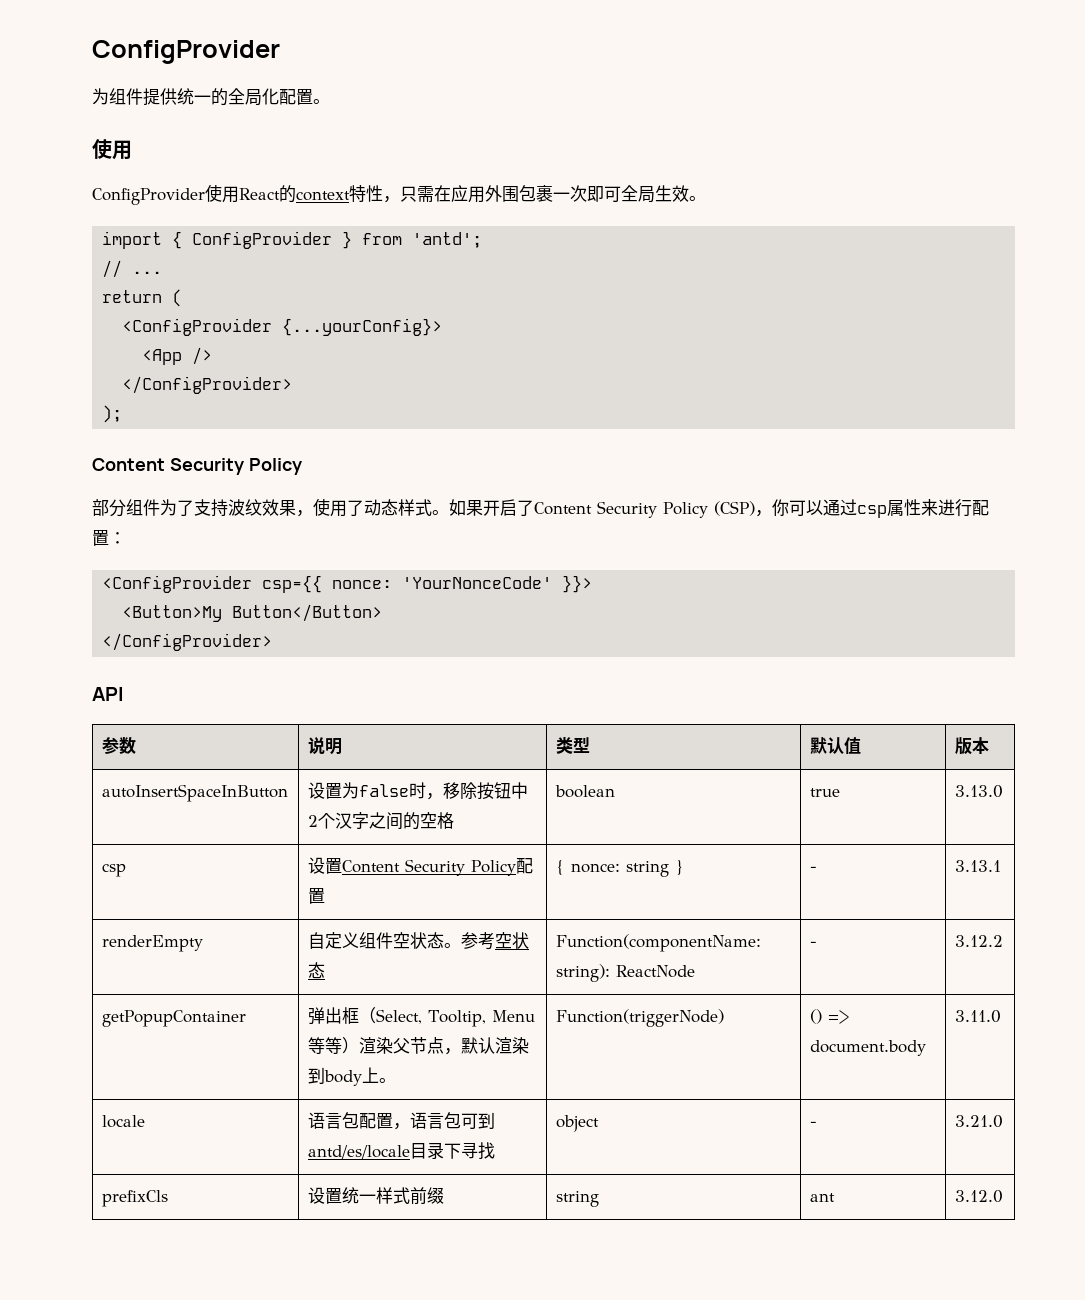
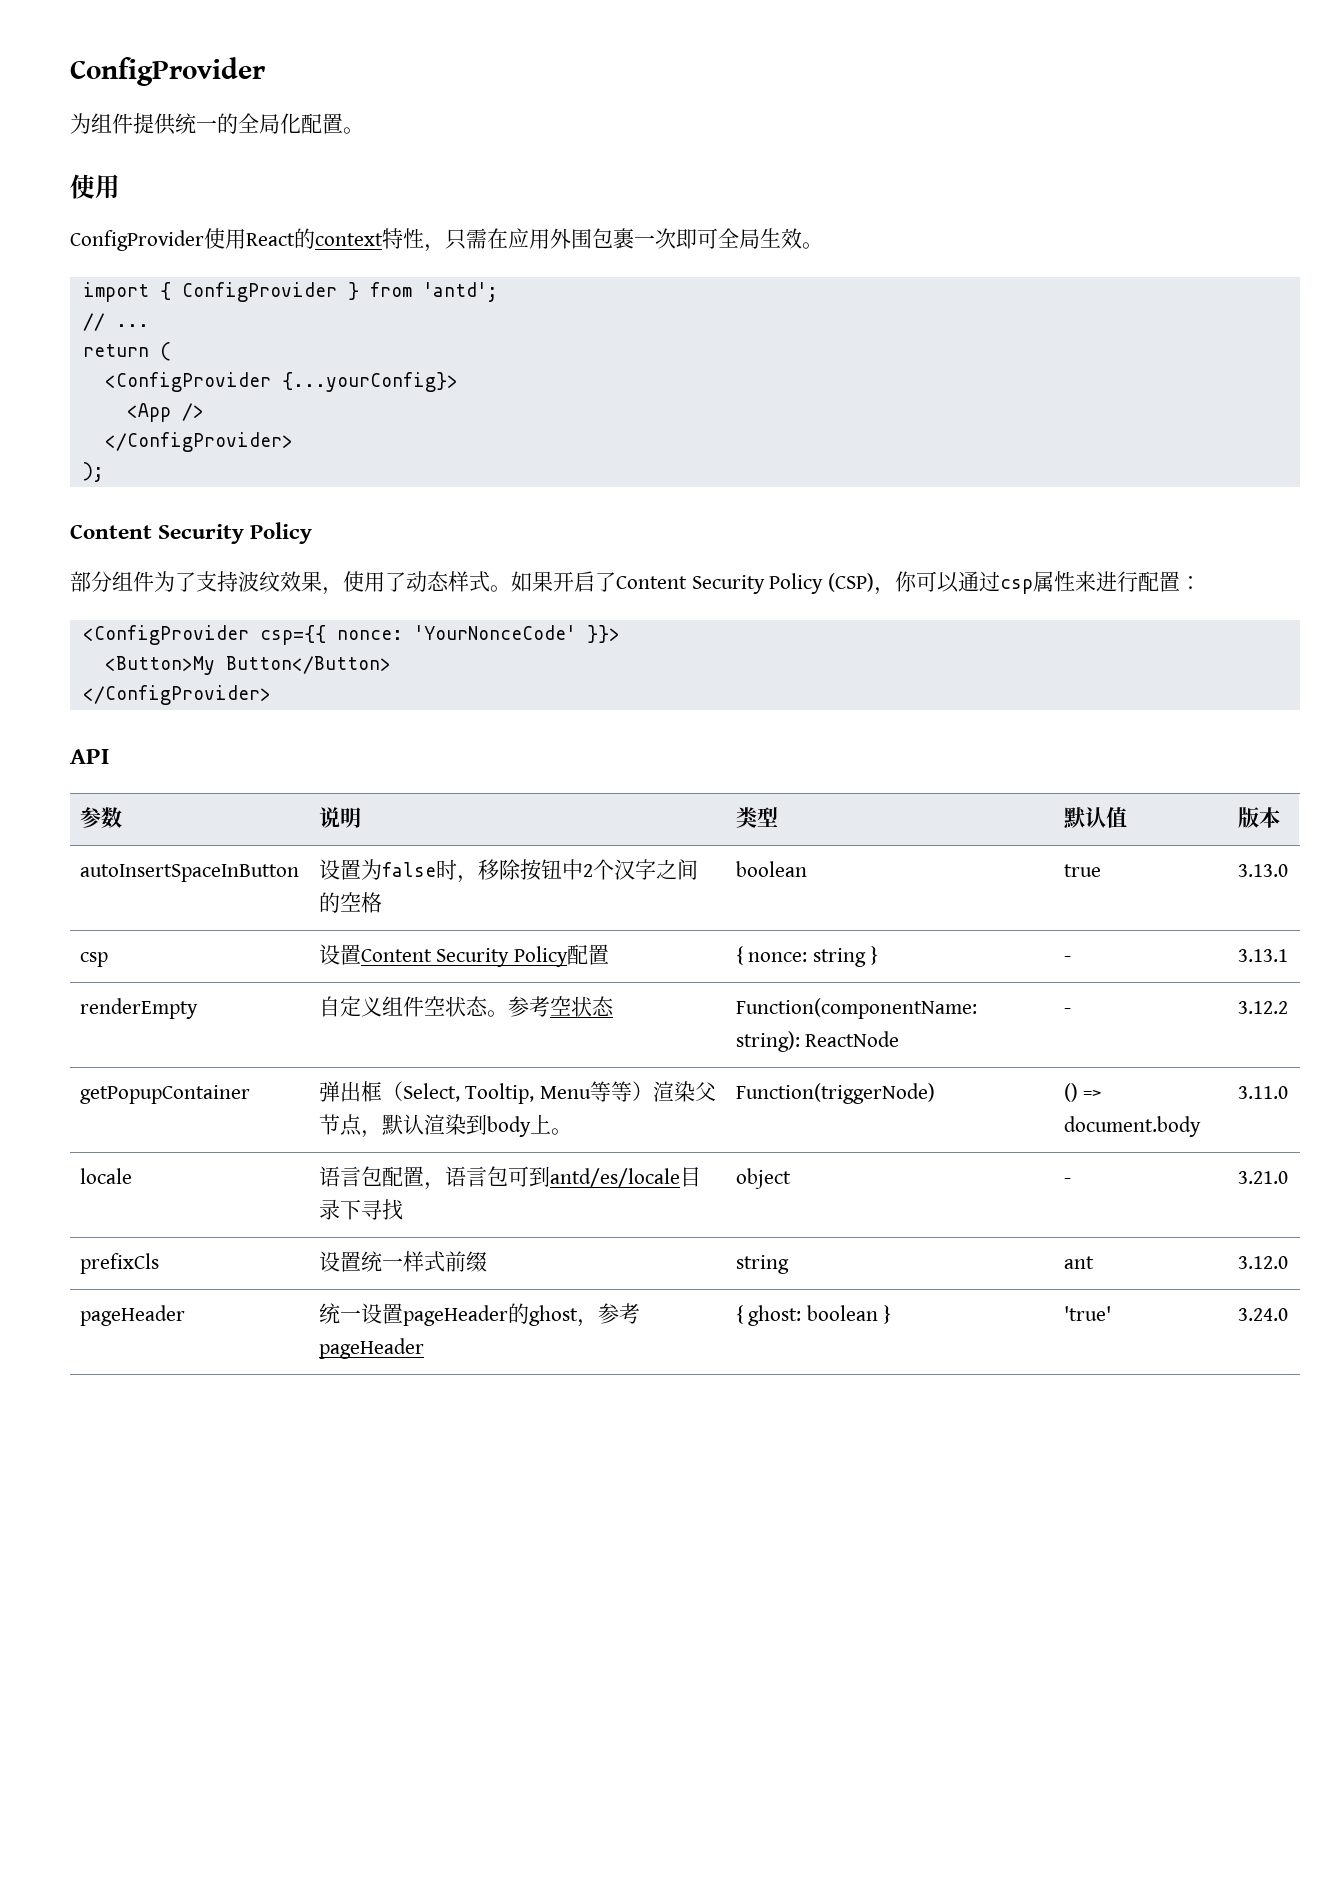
+ pageHeader | 统一设置pageHeader的ghost，参考pageHeader | { ghost: boolean } | 'true' | 3.24.0

